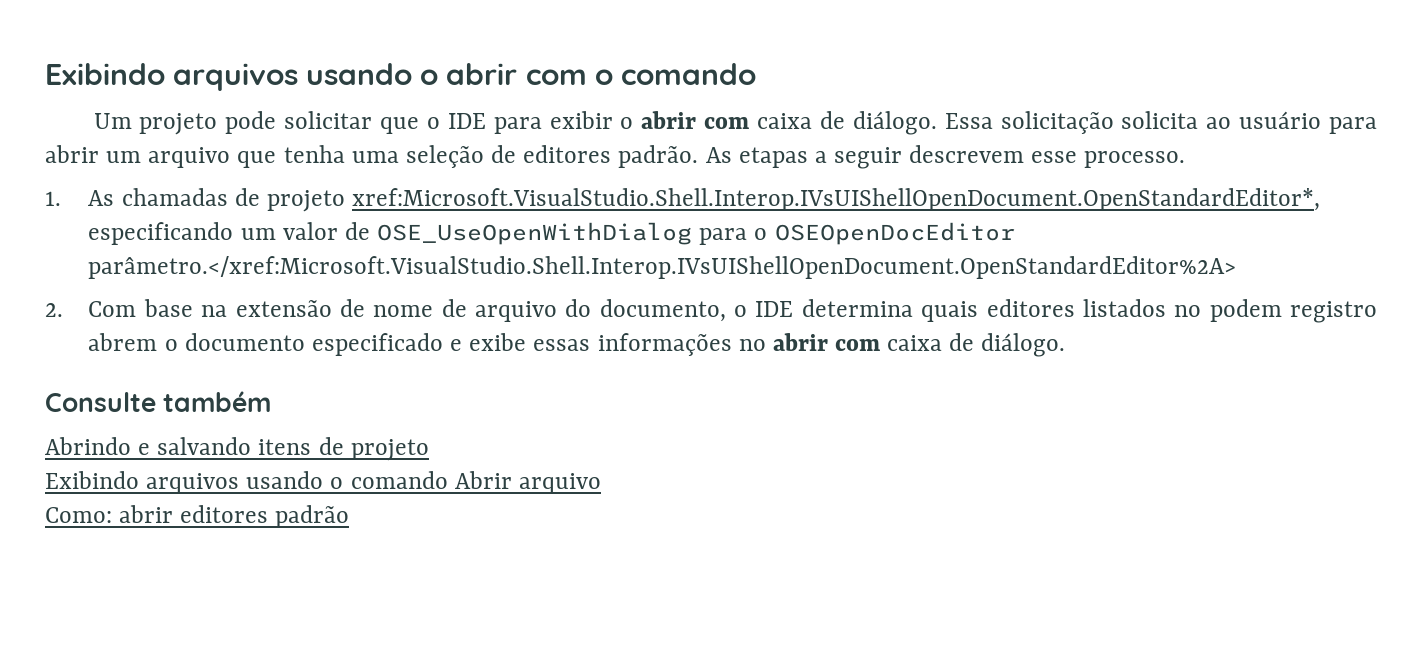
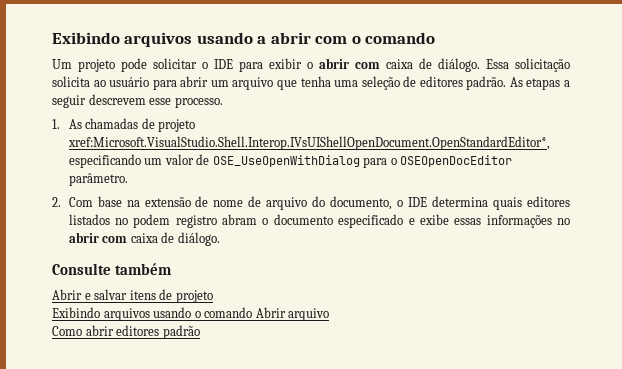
- Exibindo arquivos usando o abrir com o comando
+ Exibindo arquivos usando a abrir com o comando
- Um projeto pode solicitar que o IDE para exibir o abrir com caixa de diálogo.
+ Um projeto pode solicitar o IDE para exibir o abrir com caixa de diálogo.
- 1. As chamadas de projeto xref:Microsoft.VisualStudio.Shell.Interop.IVsUIShellOpenDocument.OpenStandardEditor*, especificando um valor de OSE_UseOpenWithDialog para o OSEOpenDocEditor parâmetro.</xref:Microsoft.VisualStudio.Shell.Interop.IVsUIShellOpenDocument.OpenStandardEditor%2A>
+ 1. As chamadas de projeto xref:Microsoft.VisualStudio.Shell.Interop.IVsUIShellOpenDocument.OpenStandardEditor*, especificando um valor de OSE_UseOpenWithDialog para o OSEOpenDocEditor parâmetro.
- 2. Com base na extensão de nome de arquivo do documento, o IDE determina quais editores listados no podem registro abrem o documento especificado e exibe essas informações no abrir com caixa de diálogo.
+ 2. Com base na extensão de nome de arquivo do documento, o IDE determina quais editores listados no podem registro abram o documento especificado e exibe essas informações no abrir com caixa de diálogo.
- Abrindo e salvando itens de projeto
+ Abrir e salvar itens de projeto
- Como: abrir editores padrão
+ Como abrir editores padrão

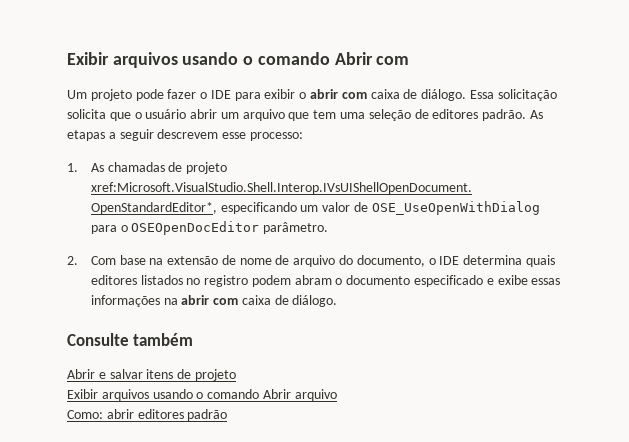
- Exibindo arquivos usando a abrir com o comando
+ Exibir arquivos usando o comando Abrir com
- Um projeto pode solicitar o IDE para exibir o abrir com caixa de diálogo.
+ Um projeto pode fazer o IDE para exibir o abrir com caixa de diálogo.
- Essa solicitação solicita ao usuário para abrir um arquivo que tenha uma seleção de editores padrão.
+ Essa solicitação solicita que o usuário abrir um arquivo que tem uma seleção de editores padrão.
- As etapas a seguir descrevem esse processo.
+ As etapas a seguir descrevem esse processo:
- 2. Com base na extensão de nome de arquivo do documento, o IDE determina quais editores listados no podem registro abram o documento especificado e exibe essas informações no abrir com caixa de diálogo.
+ 2. Com base na extensão de nome de arquivo do documento, o IDE determina quais editores listados no registro podem abram o documento especificado e exibe essas informações na abrir com caixa de diálogo.
- Exibindo arquivos usando o comando Abrir arquivo
+ Exibir arquivos usando o comando Abrir arquivo
- Como abrir editores padrão
+ Como: abrir editores padrão

